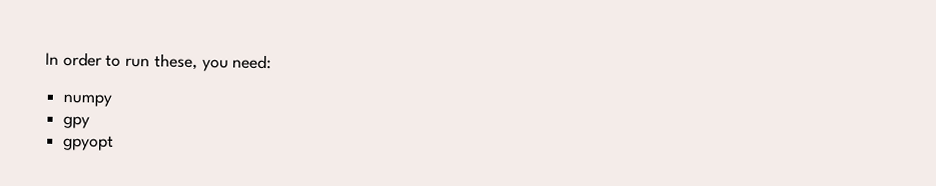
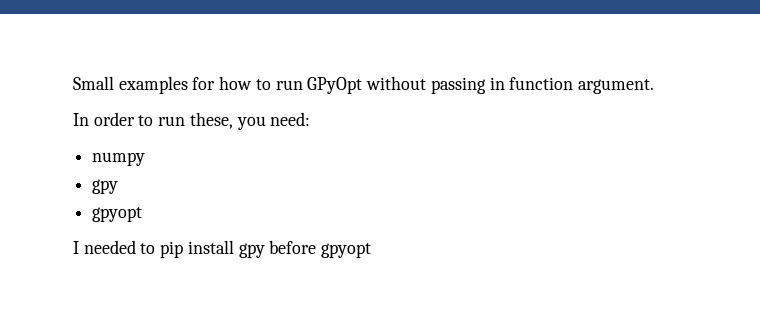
+ Small examples for how to run GPyOpt without passing in function argument.
+ I needed to pip install gpy before gpyopt

